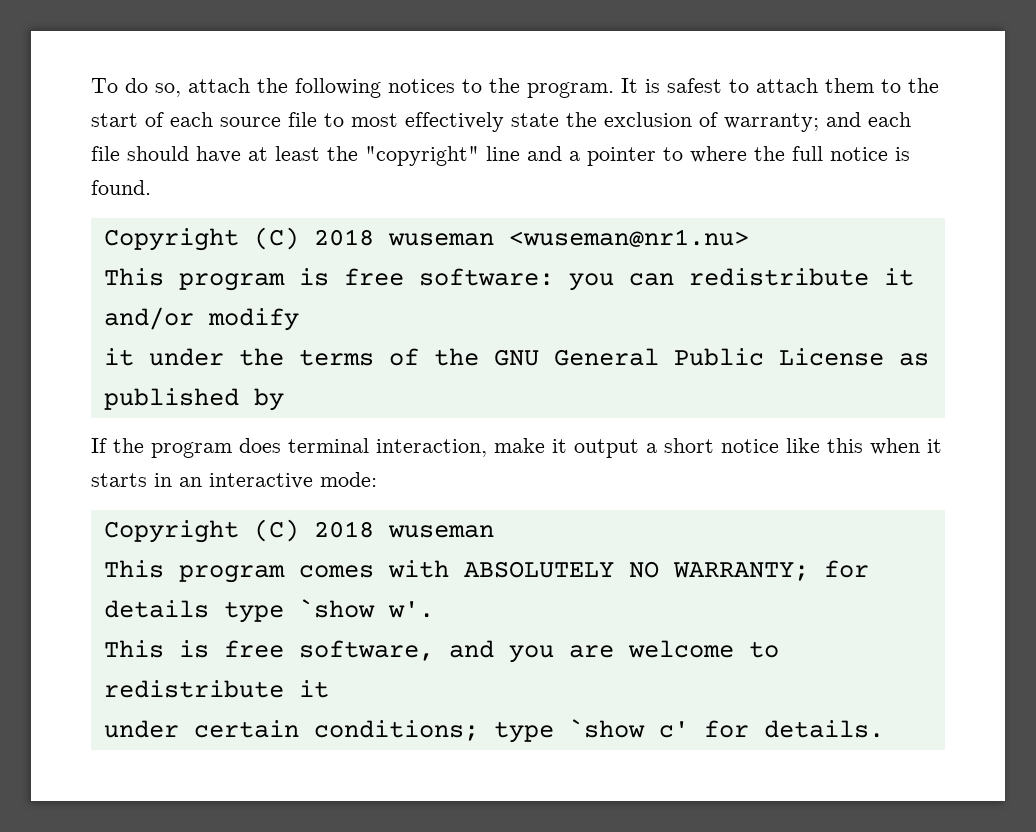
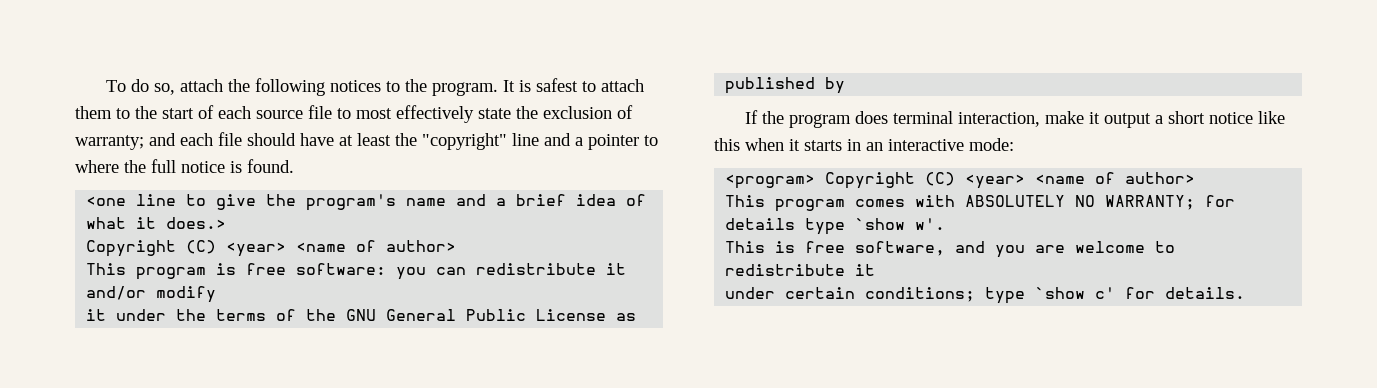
- Copyright (C) 2018 wuseman <wuseman@nr1.nu>
+ <one line to give the program's name and a brief idea of what it does.>
+ Copyright (C) <year> <name of author>
  If the program does terminal interaction, make it output a short notice like this when it starts in an interactive mode:
- Copyright (C) 2018 wuseman
+ <program> Copyright (C) <year> <name of author>

